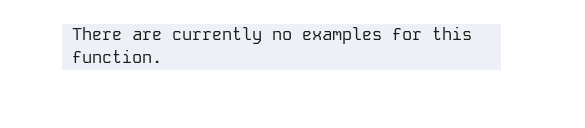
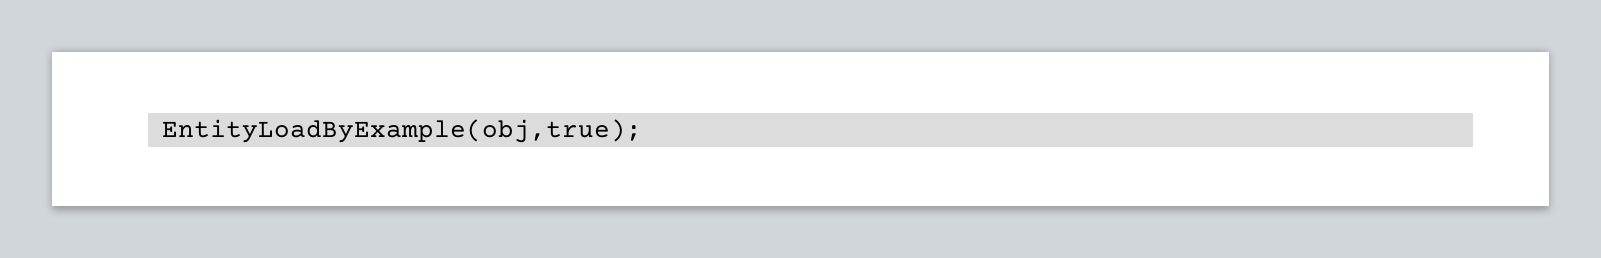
- There are currently no examples for this function.
+ EntityLoadByExample(obj,true);

